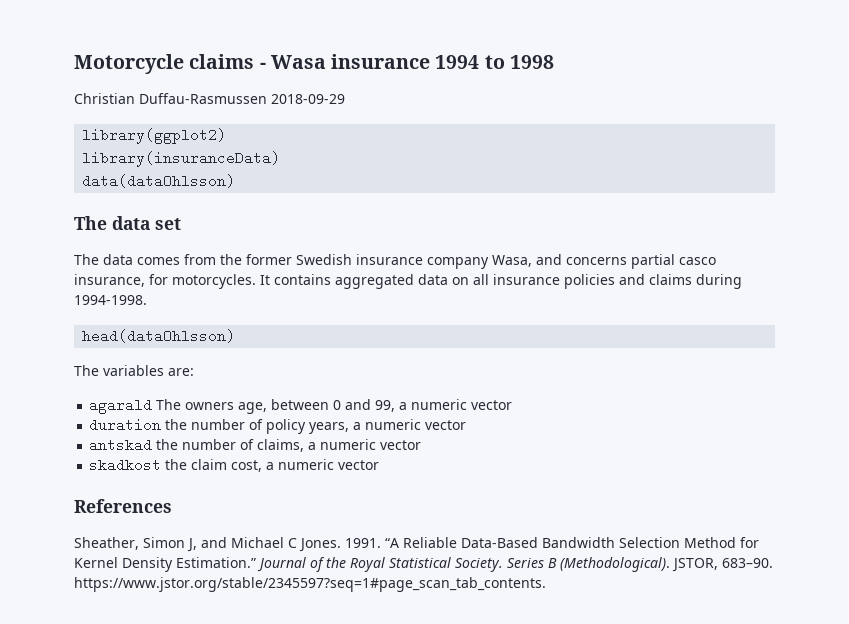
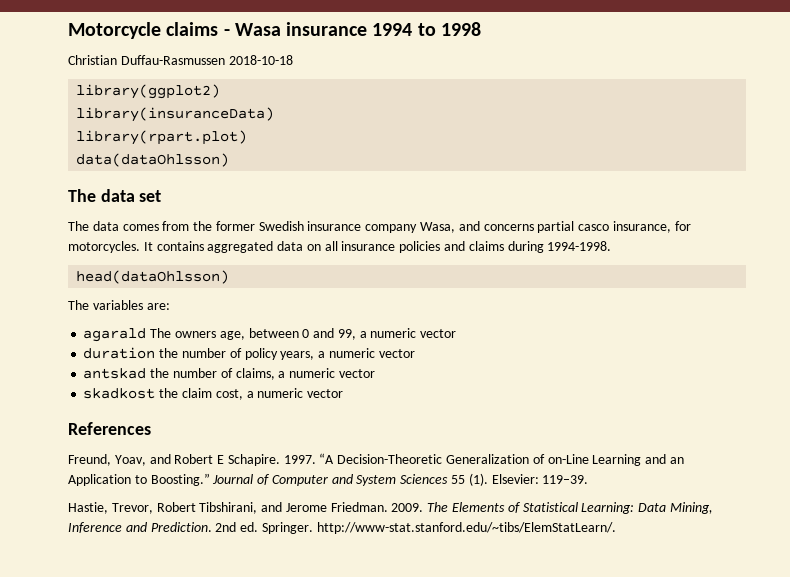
- Christian Duffau-Rasmussen 2018-09-29
+ Christian Duffau-Rasmussen 2018-10-18
+ library(rpart.plot)
- Sheather, Simon J, and Michael C Jones. 1991. “A Reliable Data-Based Bandwidth Selection Method for Kernel Density Estimation.” Journal of the Royal Statistical Society. Series B (Methodological). JSTOR, 683–90. https://www.jstor.org/stable/2345597?seq=1#page_scan_tab_contents.
+ Freund, Yoav, and Robert E Schapire. 1997. “A Decision-Theoretic Generalization of on-Line Learning and an Application to Boosting.” Journal of Computer and System Sciences 55 (1). Elsevier: 119–39.
+ Hastie, Trevor, Robert Tibshirani, and Jerome Friedman. 2009. The Elements of Statistical Learning: Data Mining, Inference and Prediction. 2nd ed. Springer. http://www-stat.stanford.edu/~tibs/ElemStatLearn/.

